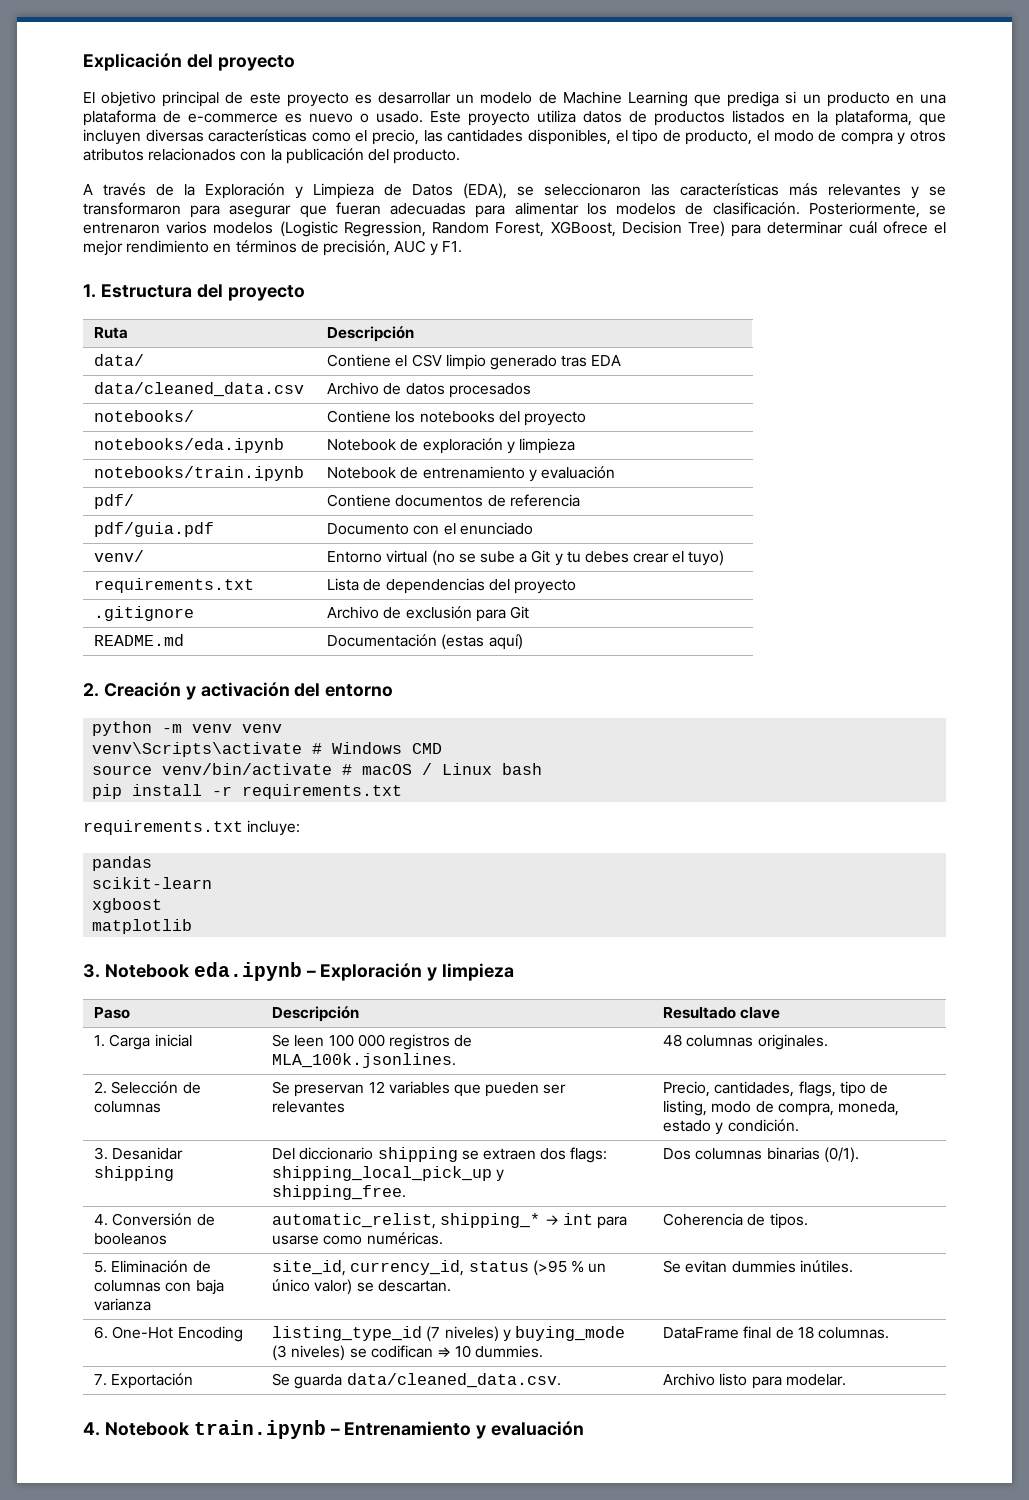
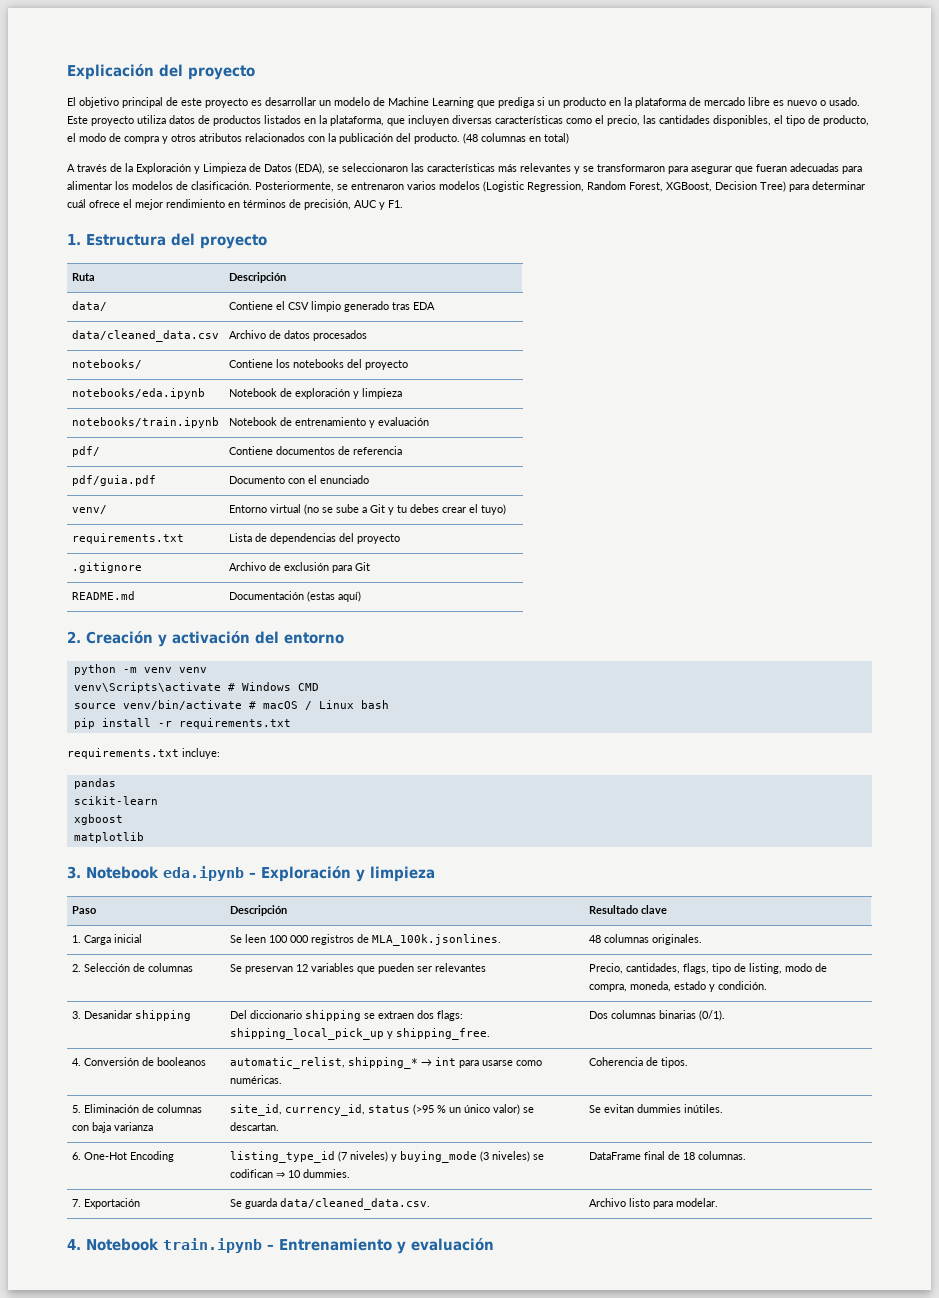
- El objetivo principal de este proyecto es desarrollar un modelo de Machine Learning que prediga si un producto en una plataforma de e-commerce es nuevo o usado.
+ El objetivo principal de este proyecto es desarrollar un modelo de Machine Learning que prediga si un producto en la plataforma de mercado libre es nuevo o usado.
+ (48 columnas en total)

